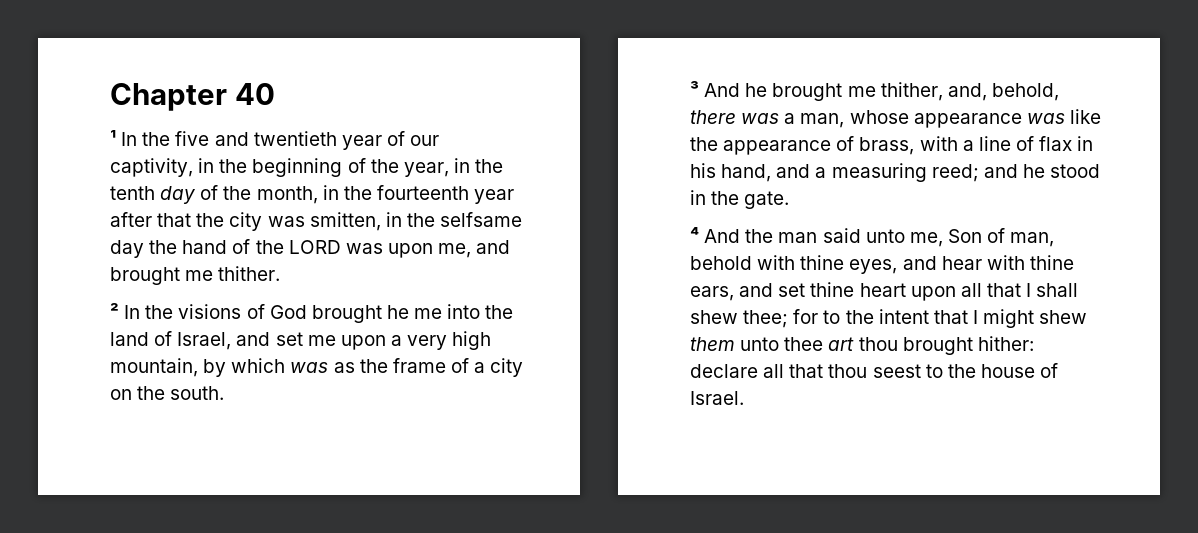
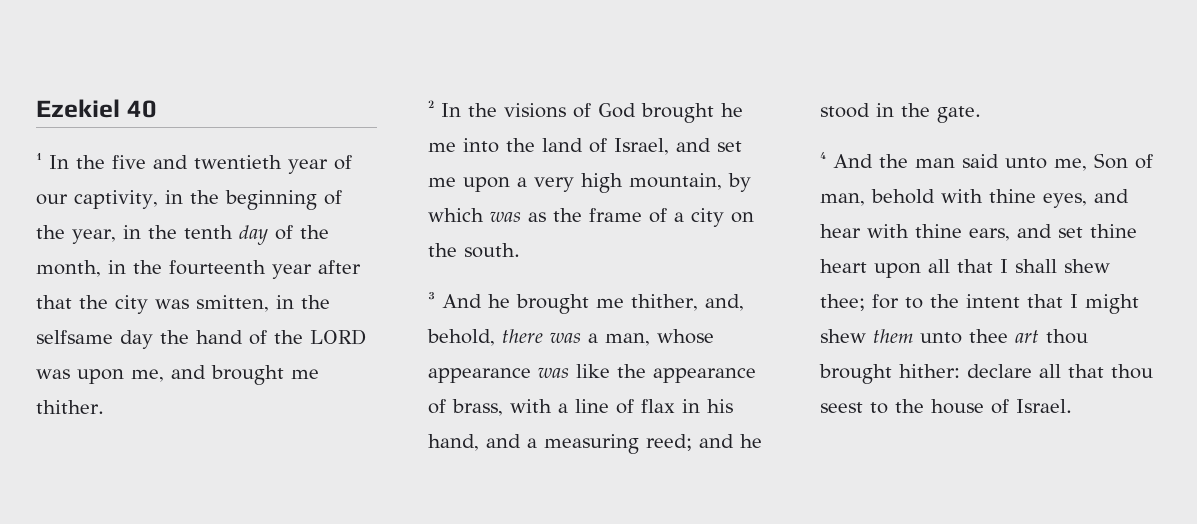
- Chapter 40
+ Ezekiel 40

